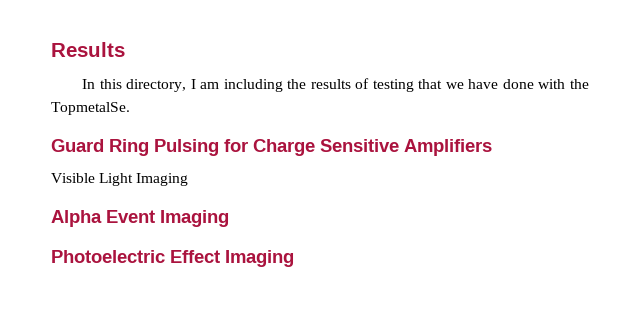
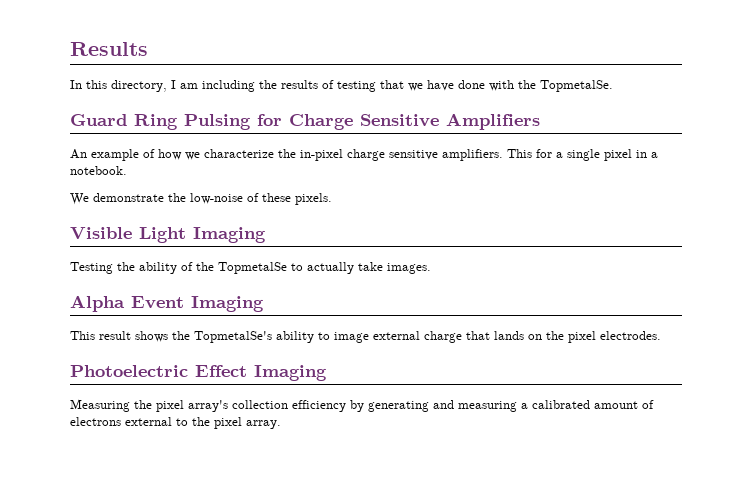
+ An example of how we characterize the in-pixel charge sensitive amplifiers. This for a single pixel in a notebook.
+ We demonstrate the low-noise of these pixels.
  Visible Light Imaging
+ Testing the ability of the TopmetalSe to actually take images.
  Alpha Event Imaging
+ This result shows the TopmetalSe's ability to image external charge that lands on the pixel electrodes.
  Photoelectric Effect Imaging
+ Measuring the pixel array's collection efficiency by generating and measuring a calibrated amount of electrons external to the pixel array.

